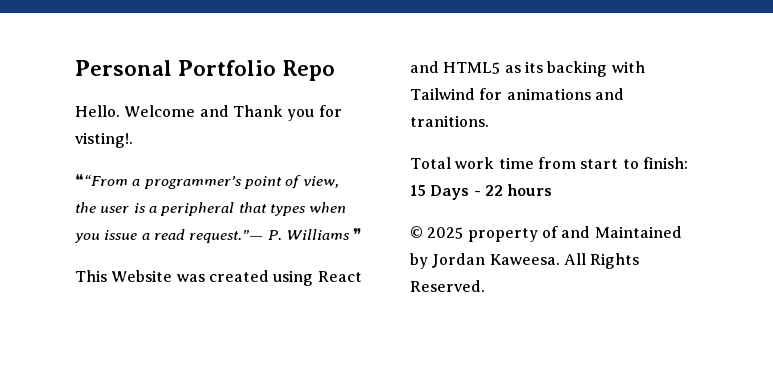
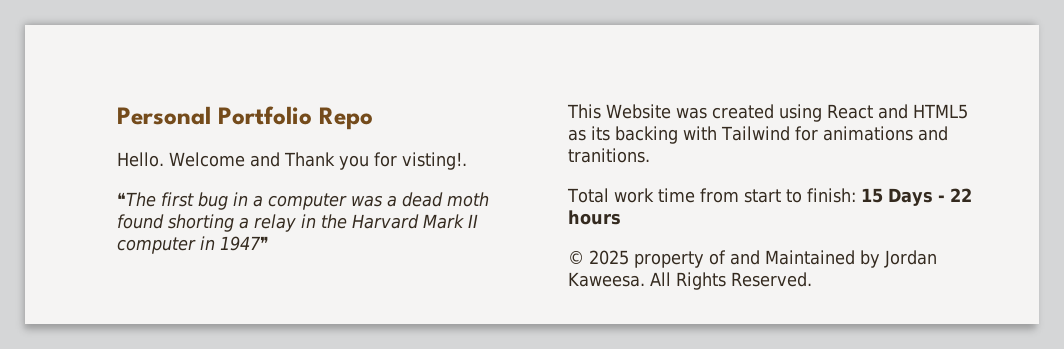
- ❝“From a programmer’s point of view, the user is a peripheral that types when you issue a read request.”— P. Williams ❞
+ ❝The first bug in a computer was a dead moth found shorting a relay in the Harvard Mark II computer in 1947❞

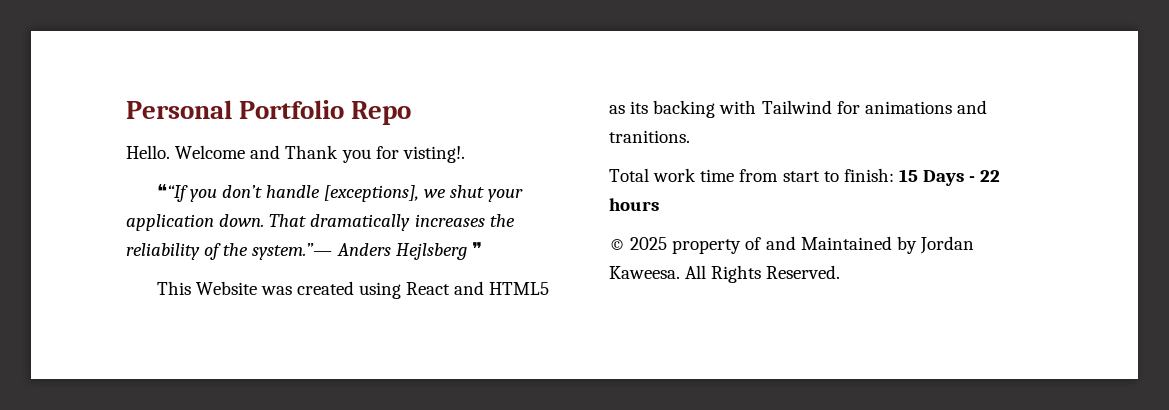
- ❝The first bug in a computer was a dead moth found shorting a relay in the Harvard Mark II computer in 1947❞
+ ❝“If you don’t handle [exceptions], we shut your application down. That dramatically increases the reliability of the system.”— Anders Hejlsberg ❞

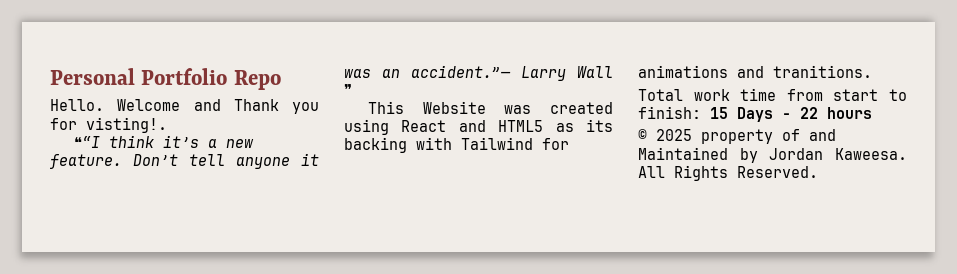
- ❝“If you don’t handle [exceptions], we shut your application down. That dramatically increases the reliability of the system.”— Anders Hejlsberg ❞
+ ❝“I think it’s a new feature. Don’t tell anyone it was an accident.”— Larry Wall ❞

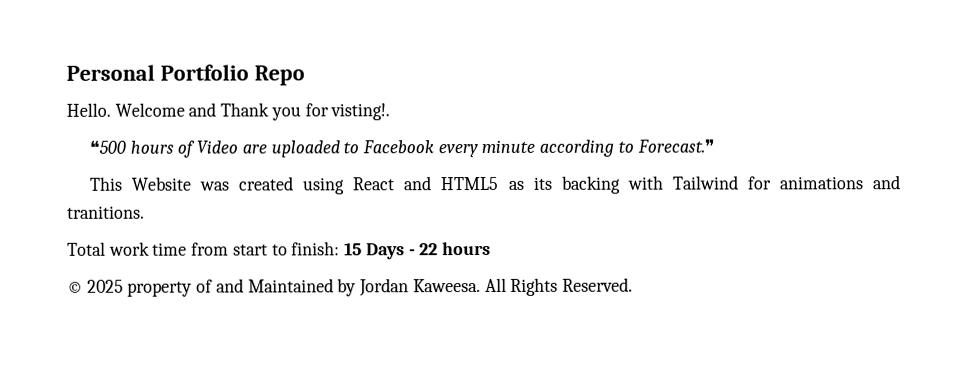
- ❝“I think it’s a new feature. Don’t tell anyone it was an accident.”— Larry Wall ❞
+ ❝500 hours of Video are uploaded to Facebook every minute according to Forecast.❞

